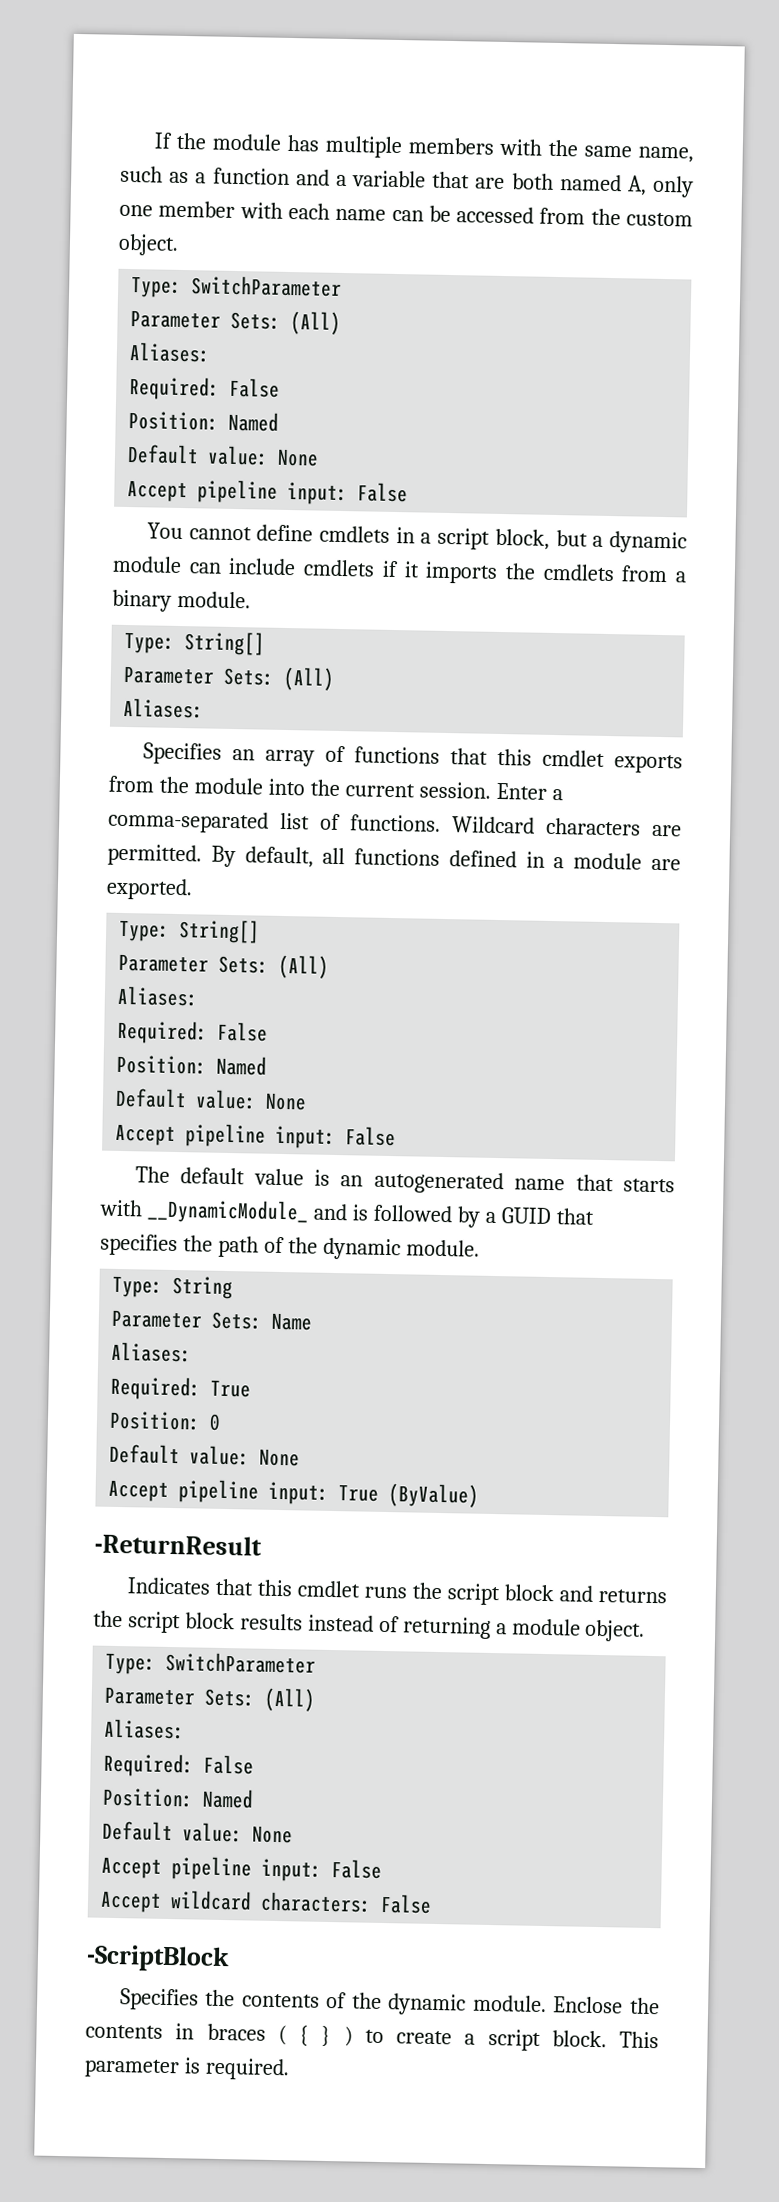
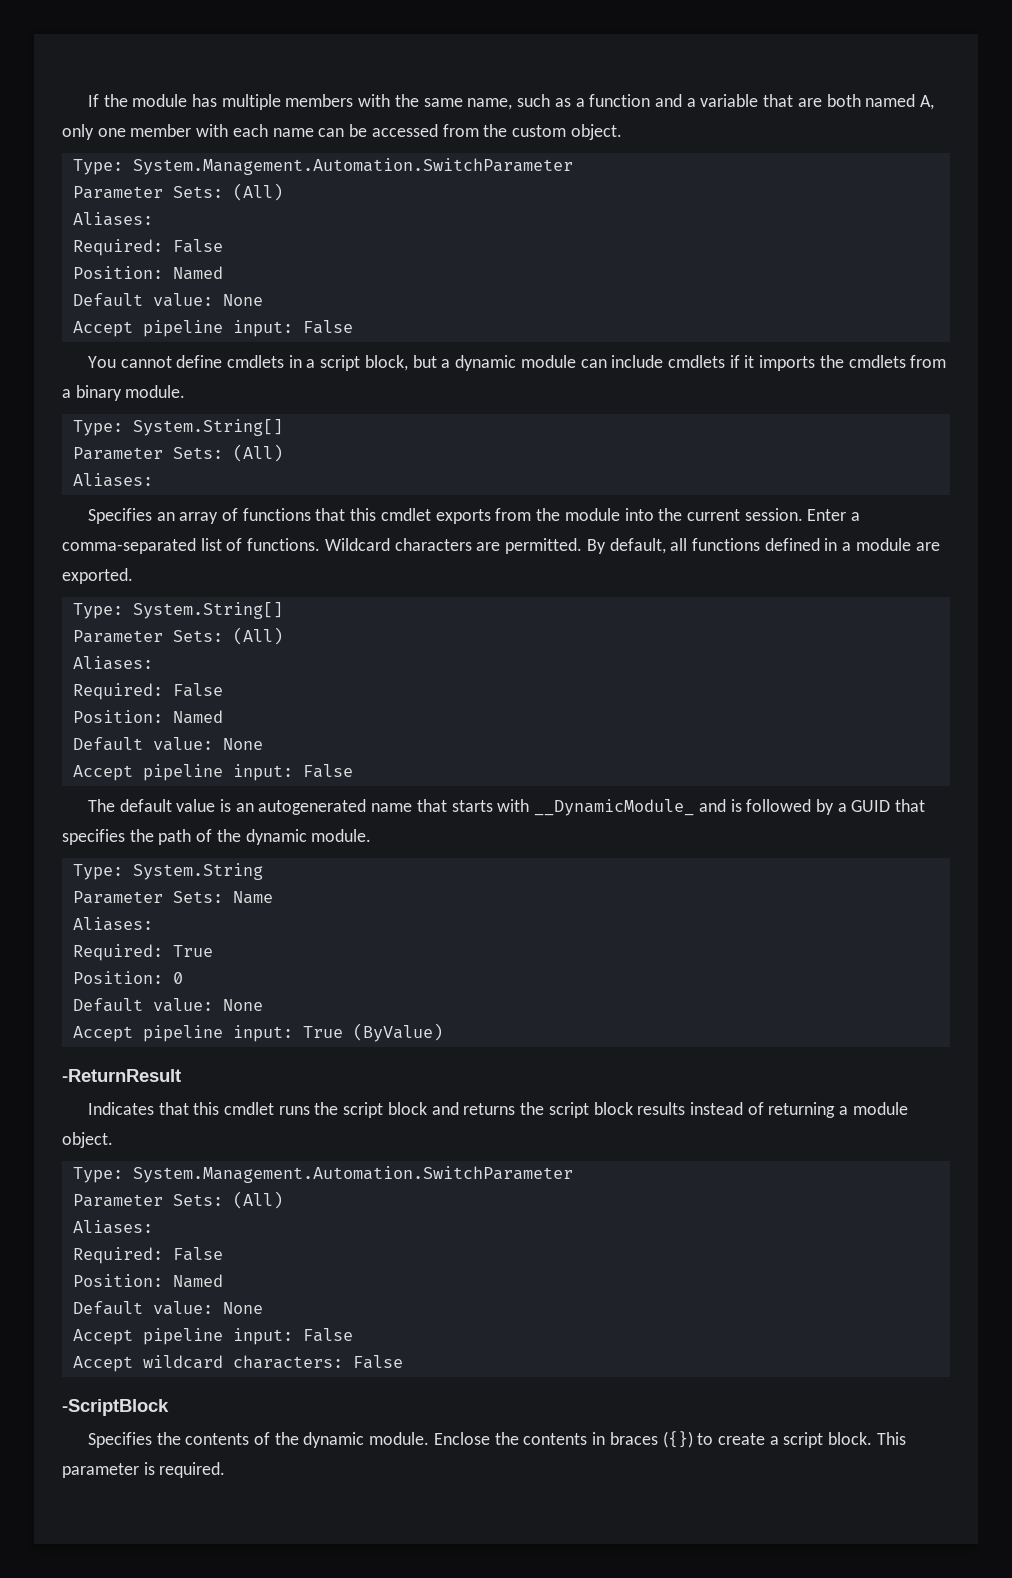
  If the module has multiple members with the same name, such as a function and a variable that are both named A, only one member with each name can be accessed from the custom object.
- Type: SwitchParameter
+ Type: System.Management.Automation.SwitchParameter
  You cannot define cmdlets in a script block, but a dynamic module can include cmdlets if it imports the cmdlets from a binary module.
- Type: String[]
+ Type: System.String[]
  By default, all functions defined in a module are exported.
- Type: String[]
+ Type: System.String[]
- Type: String
+ Type: System.String
  Indicates that this cmdlet runs the script block and returns the script block results instead of returning a module object.
- Type: SwitchParameter
+ Type: System.Management.Automation.SwitchParameter
- Enclose the contents in braces ( { } ) to create a script block.
+ Enclose the contents in braces ({}) to create a script block.

